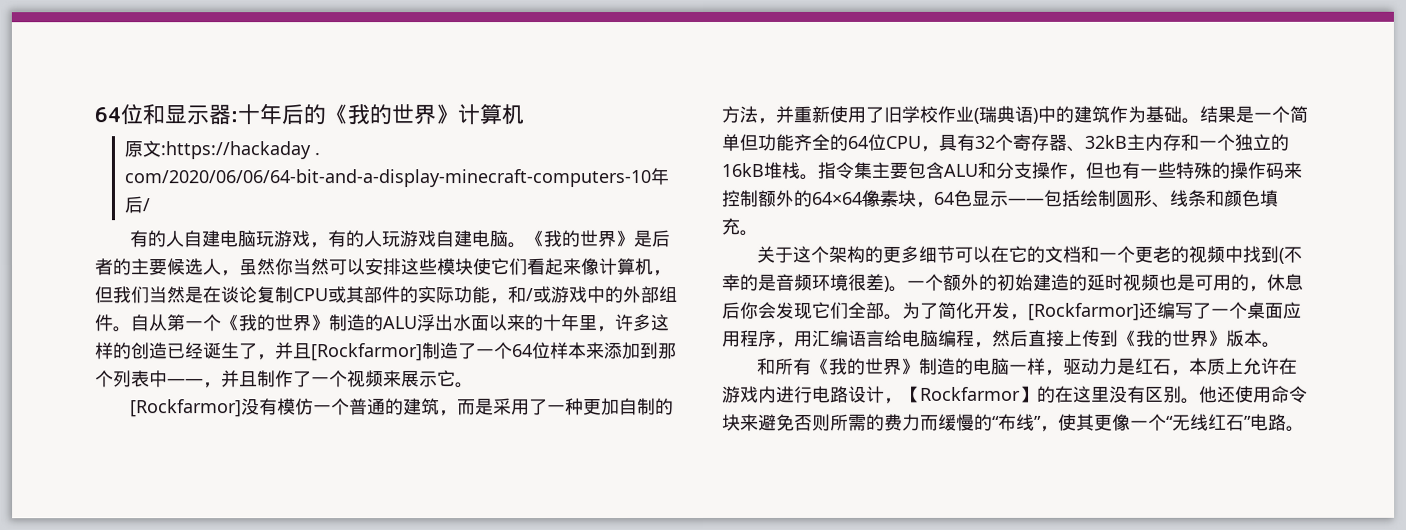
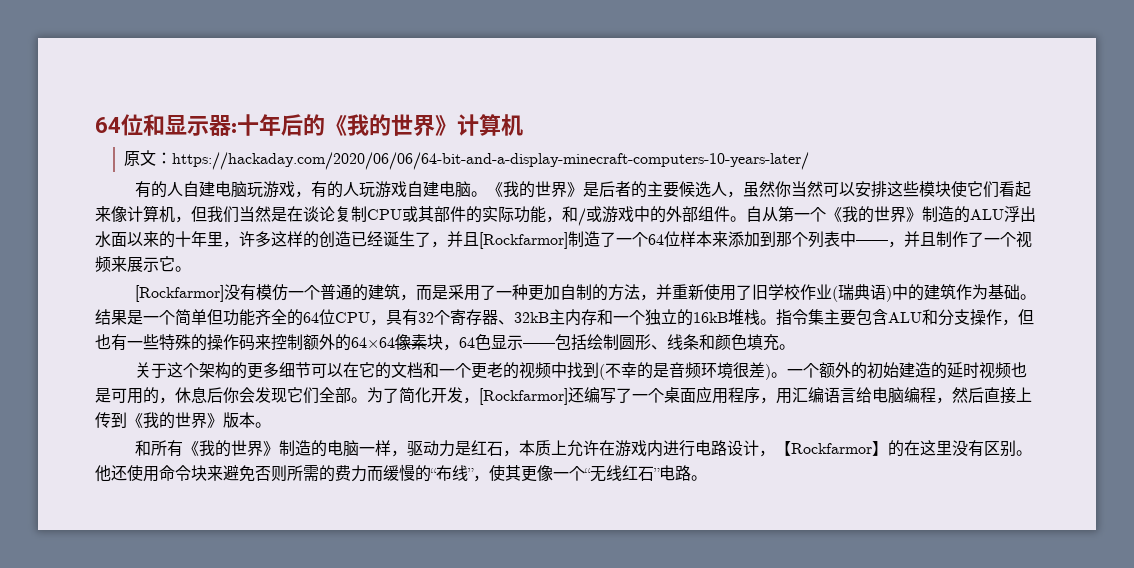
- 原文:https://hackaday . com/2020/06/06/64-bit-and-a-display-minecraft-computers-10年后/
+ 原文：https://hackaday.com/2020/06/06/64-bit-and-a-display-minecraft-computers-10-years-later/

